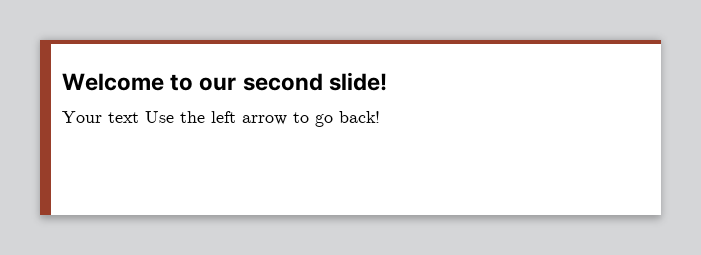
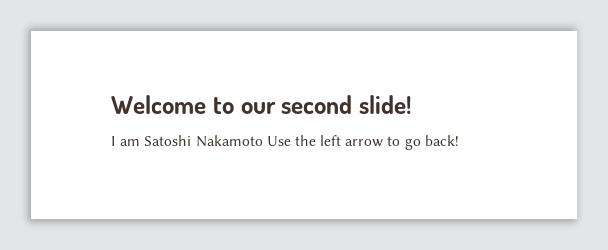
- Your text Use the left arrow to go back!
+ I am Satoshi Nakamoto Use the left arrow to go back!

